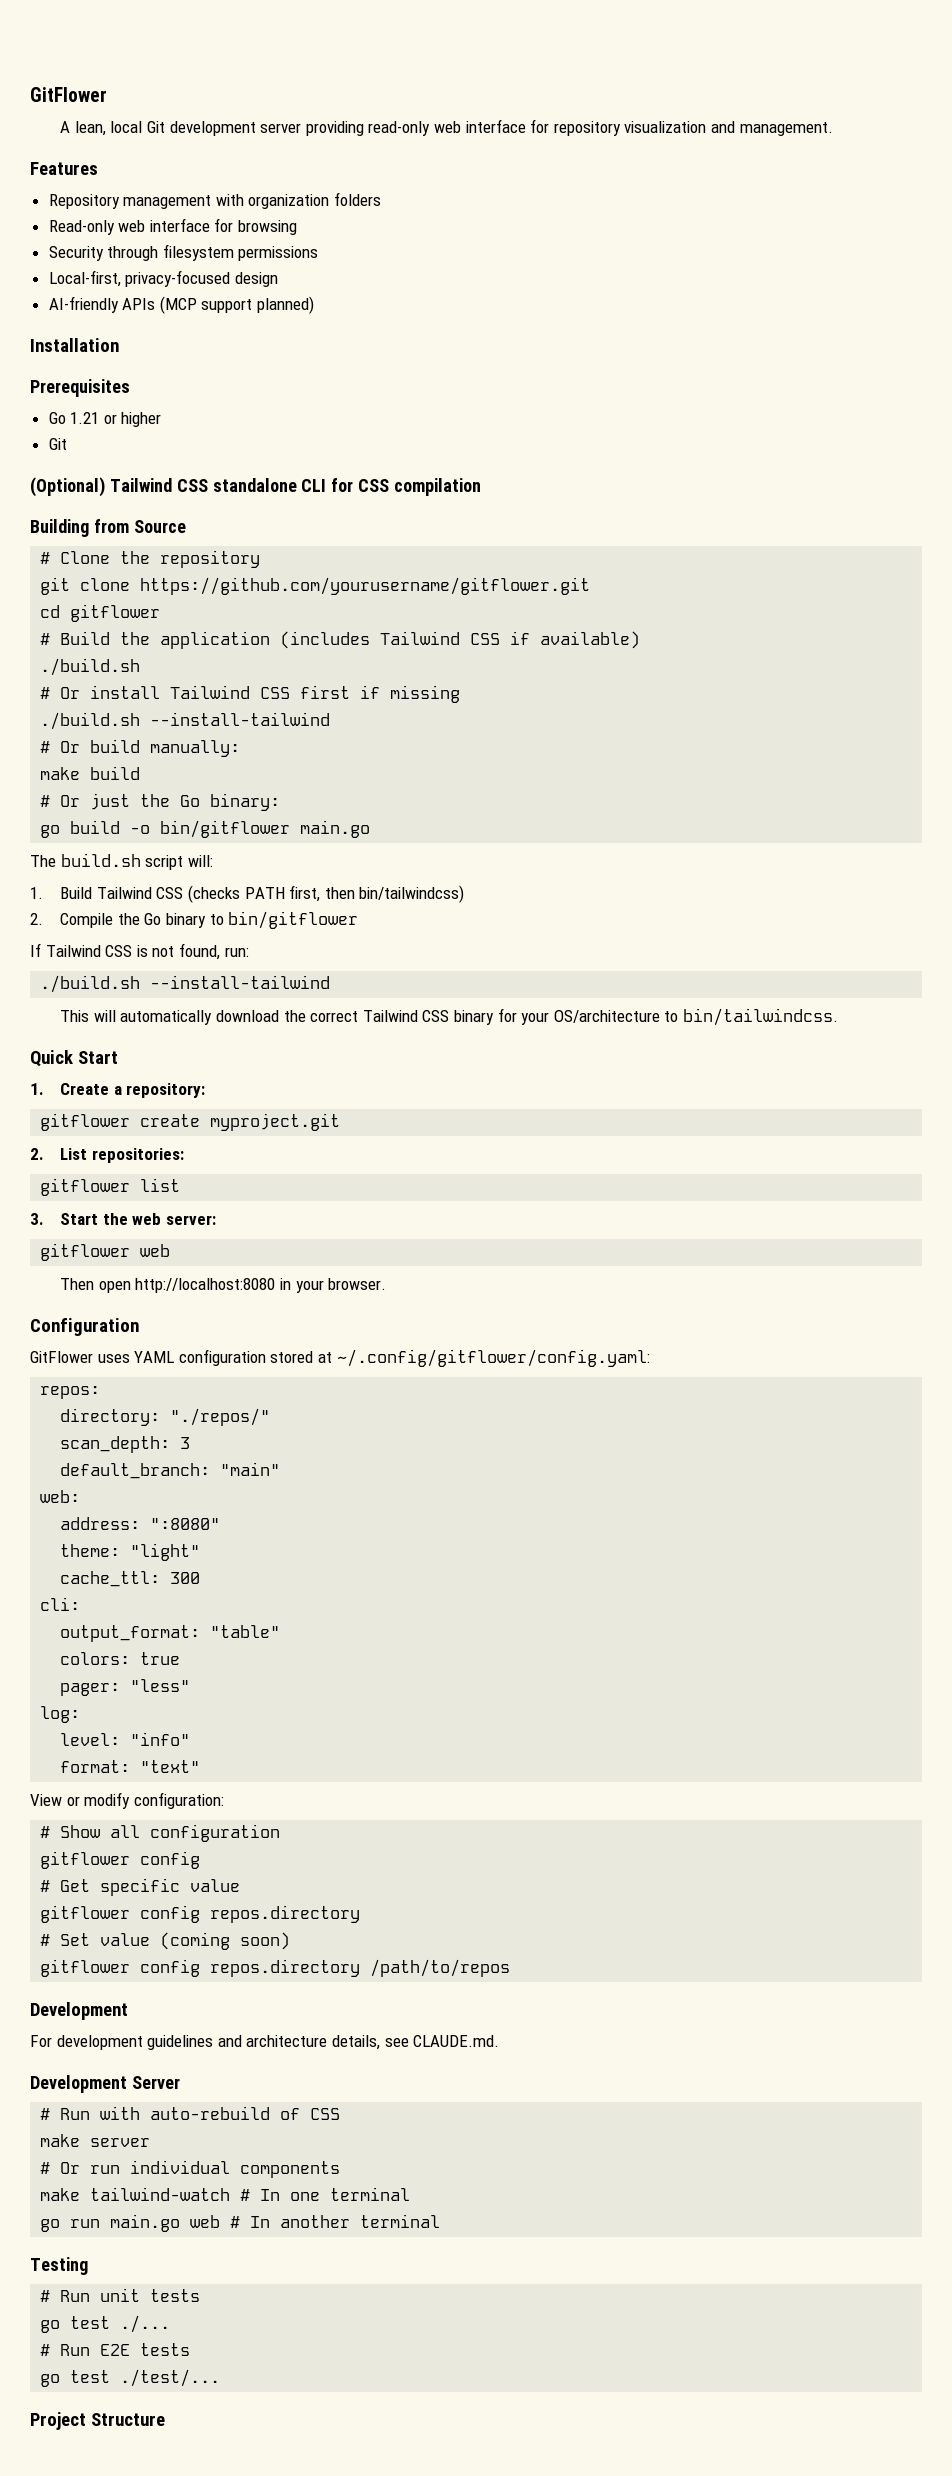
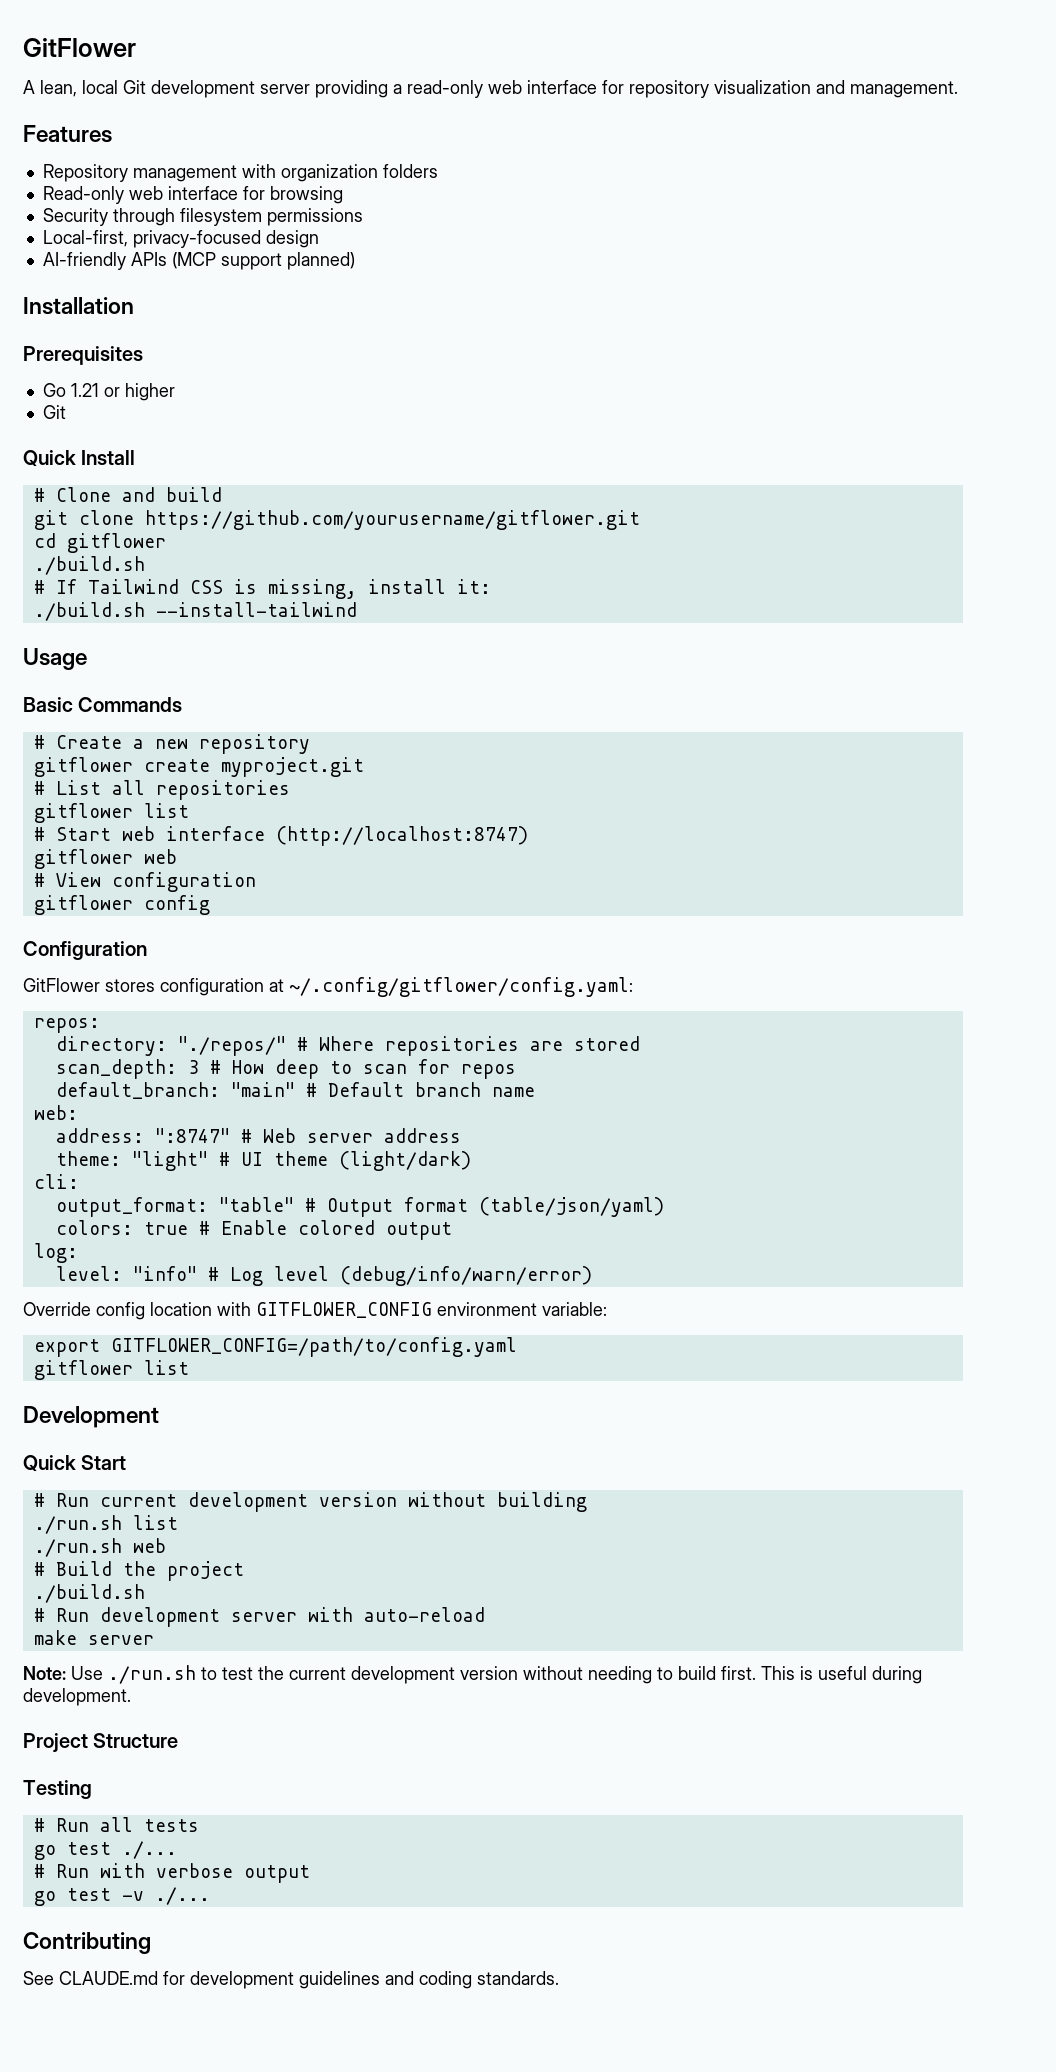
- A lean, local Git development server providing read-only web interface for repository visualization and management.
+ A lean, local Git development server providing a read-only web interface for repository visualization and management.
- (Optional) Tailwind CSS standalone CLI for CSS compilation
- Building from Source
+ Quick Install
- # Clone the repository
+ # Clone and build
  cd gitflower
- # Build the application (includes Tailwind CSS if available)
  ./build.sh
- # Or install Tailwind CSS first if missing
+ # If Tailwind CSS is missing, install it:
  ./build.sh --install-tailwind
- # Or build manually:
- make build
- # Or just the Go binary:
- go build -o bin/gitflower main.go
- The build.sh script will:
- 1. Build Tailwind CSS (checks PATH first, then bin/tailwindcss)
- 2. Compile the Go binary to bin/gitflower
- If Tailwind CSS is not found, run:
- ./build.sh --install-tailwind
- This will automatically download the correct Tailwind CSS binary for your OS/architecture to bin/tailwindcss.
- Quick Start
- 1. Create a repository:
+ Usage
+ Basic Commands
+ # Create a new repository
  gitflower create myproject.git
- 2. List repositories:
+ # List all repositories
  gitflower list
- 3. Start the web server:
+ # Start web interface (http://localhost:8747)
  gitflower web
- Then open http://localhost:8080 in your browser.
+ # View configuration
+ gitflower config
  Configuration
- GitFlower uses YAML configuration stored at ~/.config/gitflower/config.yaml:
+ GitFlower stores configuration at ~/.config/gitflower/config.yaml:
- directory: "./repos/"
- scan_depth: 3
- default_branch: "main"
+ directory: "./repos/" # Where repositories are stored
+ scan_depth: 3 # How deep to scan for repos
+ default_branch: "main" # Default branch name
  web:
- address: ":8080"
- theme: "light"
- cache_ttl: 300
+ address: ":8747" # Web server address
+ theme: "light" # UI theme (light/dark)
  cli:
- output_format: "table"
- colors: true
- pager: "less"
+ output_format: "table" # Output format (table/json/yaml)
+ colors: true # Enable colored output
  log:
- level: "info"
- format: "text"
- View or modify configuration:
- # Show all configuration
- gitflower config
- # Get specific value
- gitflower config repos.directory
- # Set value (coming soon)
- gitflower config repos.directory /path/to/repos
+ level: "info" # Log level (debug/info/warn/error)
+ Override config location with GITFLOWER_CONFIG environment variable:
+ export GITFLOWER_CONFIG=/path/to/config.yaml
+ gitflower list
  Development
- For development guidelines and architecture details, see CLAUDE.md.
- Development Server
- # Run with auto-rebuild of CSS
+ Quick Start
+ # Run current development version without building
+ ./run.sh list
+ ./run.sh web
+ # Build the project
+ ./build.sh
+ # Run development server with auto-reload
  make server
- # Or run individual components
- make tailwind-watch # In one terminal
- go run main.go web # In another terminal
+ Note: Use ./run.sh to test the current development version without needing to build first. This is useful during development.
+ Project Structure
- # Run unit tests
+ # Run all tests
- # Run E2E tests
- go test ./test/...
- Project Structure
+ # Run with verbose output
+ go test -v ./...
+ Contributing
+ See CLAUDE.md for development guidelines and coding standards.

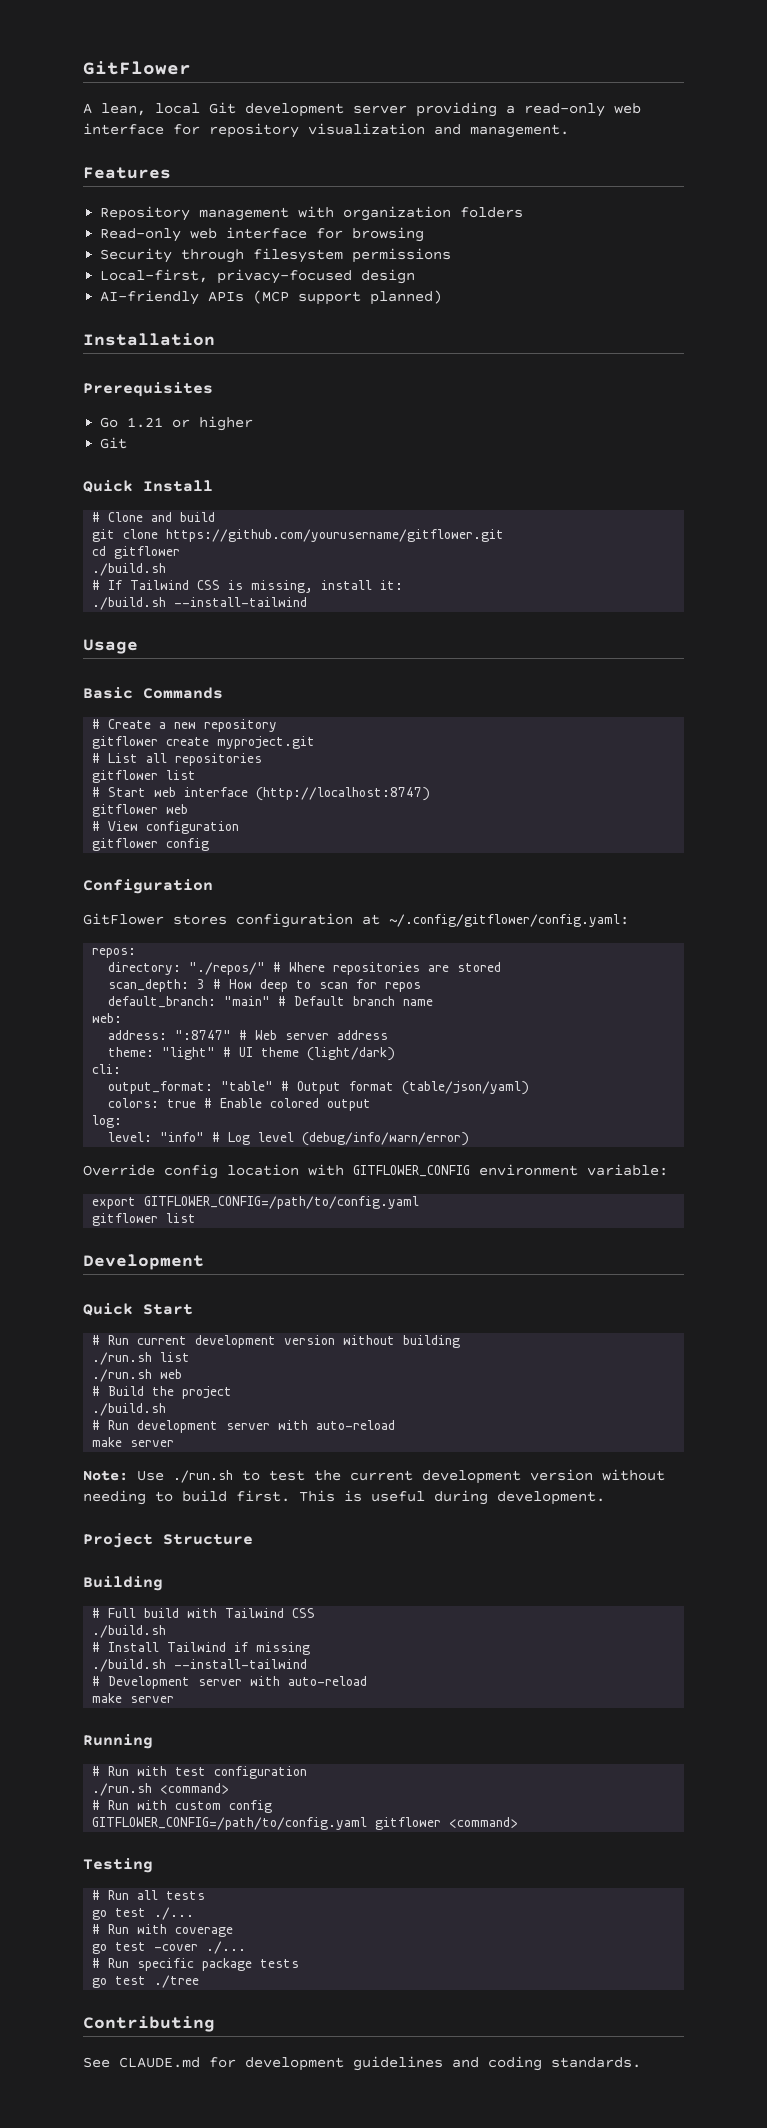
+ Building
+ # Full build with Tailwind CSS
+ ./build.sh
+ # Install Tailwind if missing
+ ./build.sh --install-tailwind
+ # Development server with auto-reload
+ make server
+ Running
+ # Run with test configuration
+ ./run.sh <command>
+ # Run with custom config
+ GITFLOWER_CONFIG=/path/to/config.yaml gitflower <command>
- # Run with verbose output
- go test -v ./...
+ # Run with coverage
+ go test -cover ./...
+ # Run specific package tests
+ go test ./tree

